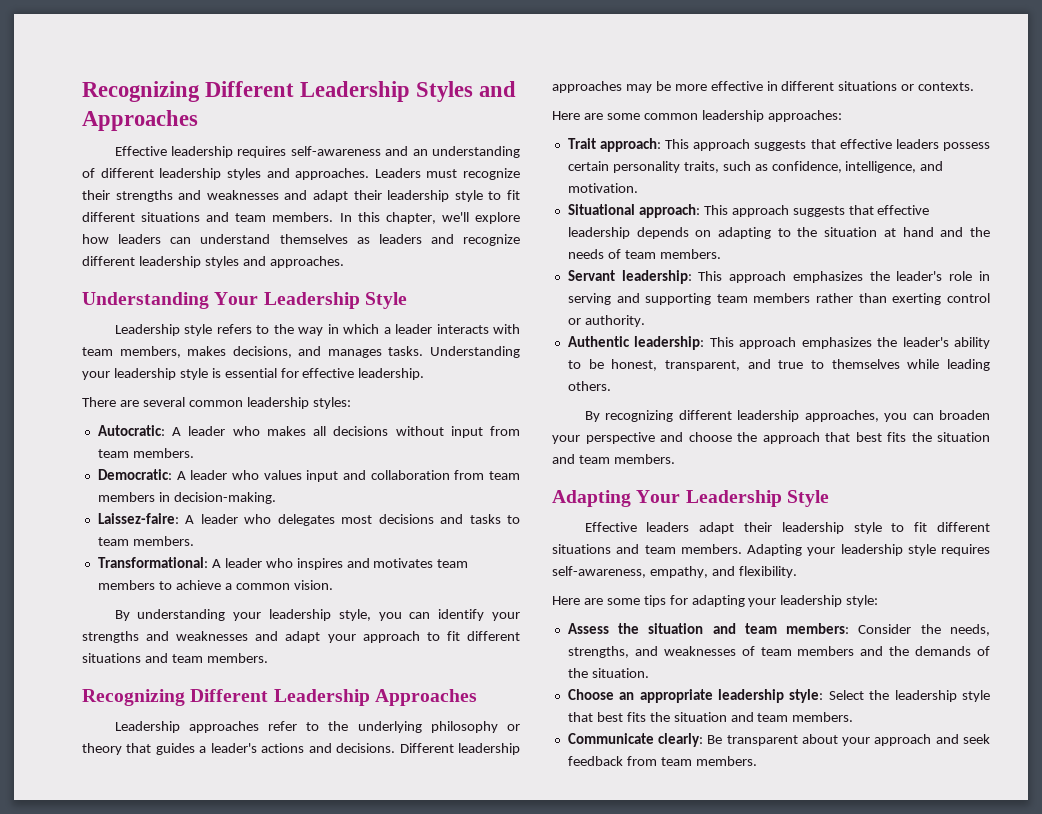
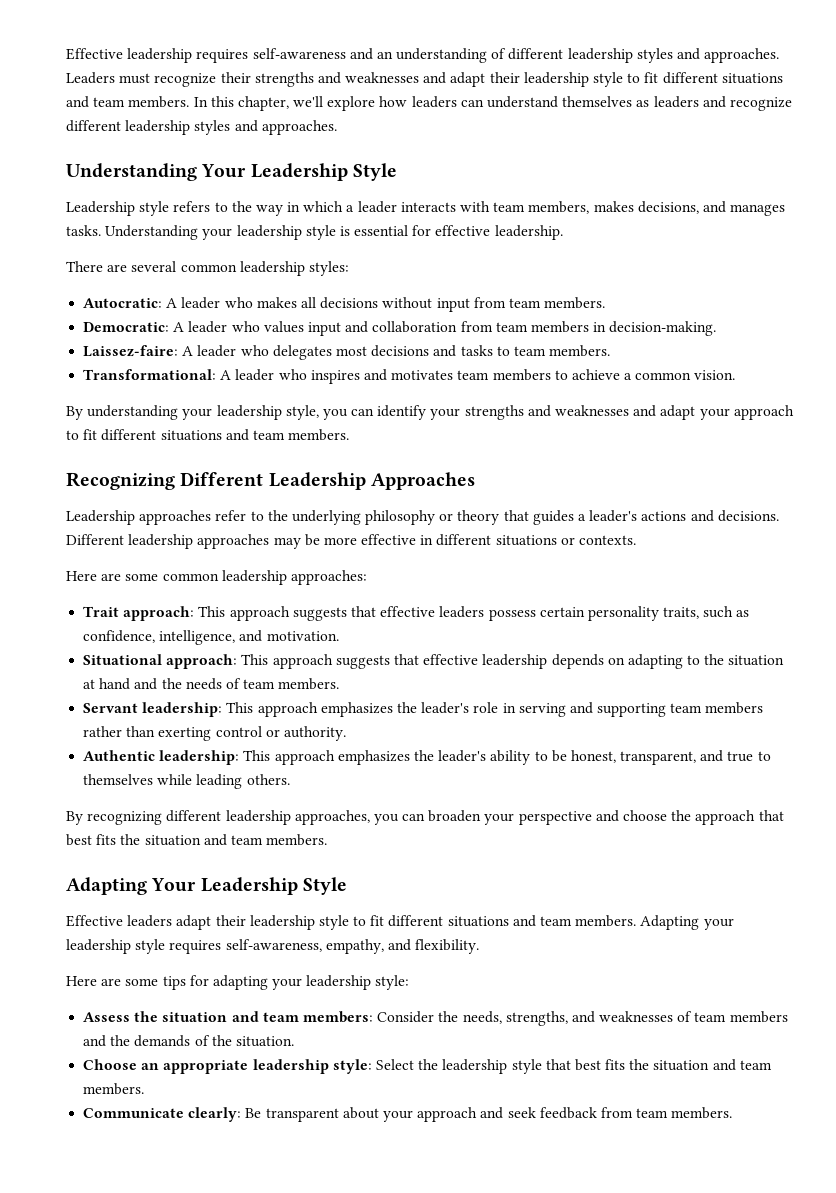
- Recognizing Different Leadership Styles and Approaches

